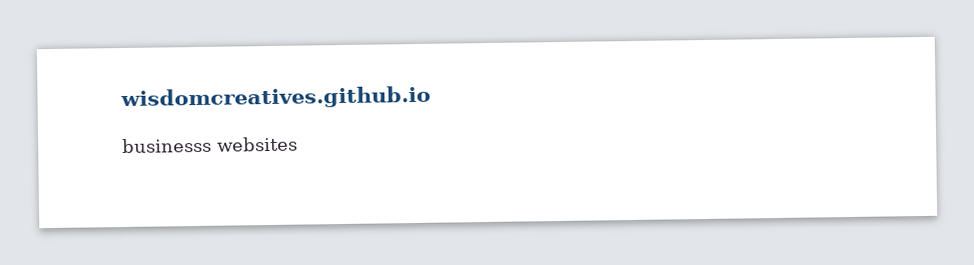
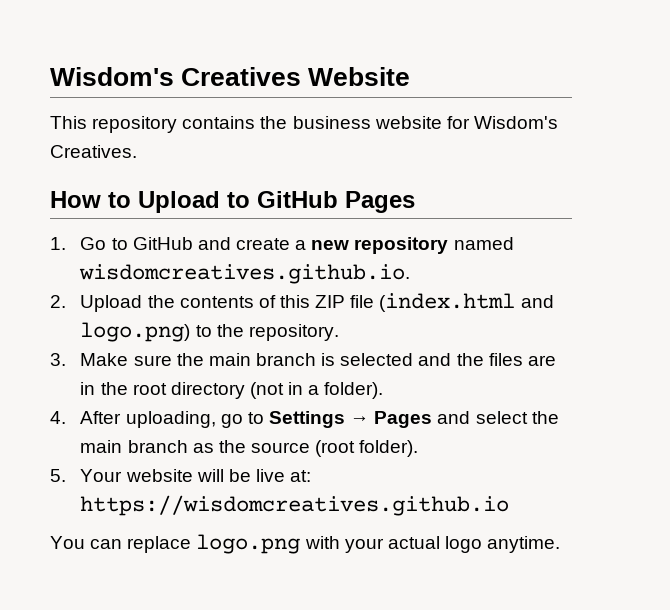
- wisdomcreatives.github.io
- businesss websites
+ Wisdom's Creatives Website
+ This repository contains the business website for Wisdom's Creatives.
+ How to Upload to GitHub Pages
+ 1. Go to GitHub and create a new repository named wisdomcreatives.github.io.
+ 2. Upload the contents of this ZIP file (index.html and logo.png) to the repository.
+ 3. Make sure the main branch is selected and the files are in the root directory (not in a folder).
+ 4. After uploading, go to Settings → Pages and select the main branch as the source (root folder).
+ 5. Your website will be live at: https://wisdomcreatives.github.io
+ You can replace logo.png with your actual logo anytime.

